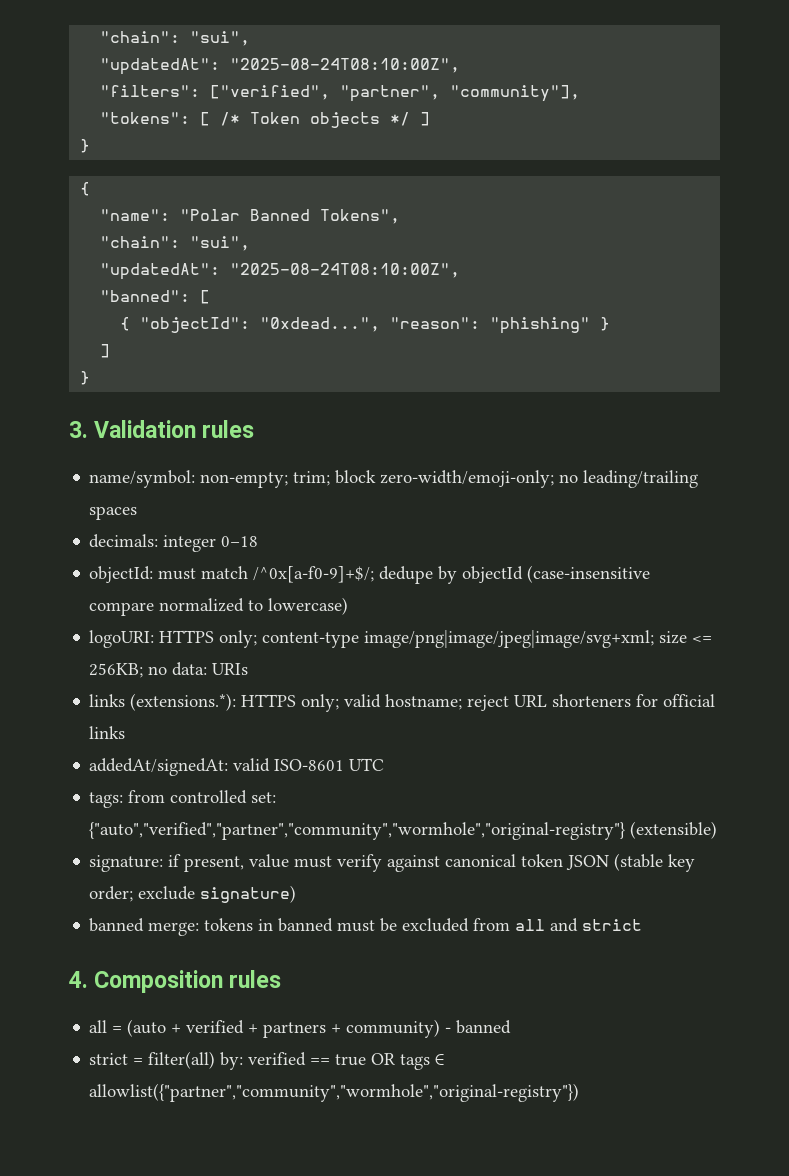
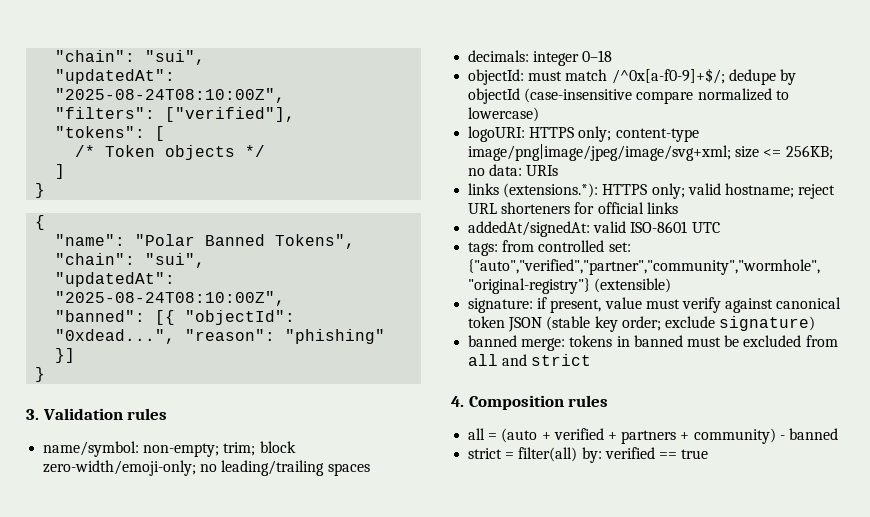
- "filters": ["verified", "partner", "community"],
+ "filters": ["verified"],
- "tokens": [ /* Token objects */ ]
+ "tokens": [
+ /* Token objects */
+ ]
- "banned": [
- { "objectId": "0xdead...", "reason": "phishing" }
- ]
+ "banned": [{ "objectId": "0xdead...", "reason": "phishing" }]
- logoURI: HTTPS only; content-type image/png|image/jpeg|image/svg+xml; size <= 256KB; no data: URIs
+ logoURI: HTTPS only; content-type image/png|image/jpeg/image/svg+xml; size <= 256KB; no data: URIs
- strict = filter(all) by: verified == true OR tags ∈ allowlist({"partner","community","wormhole","original-registry"})
+ strict = filter(all) by: verified == true

